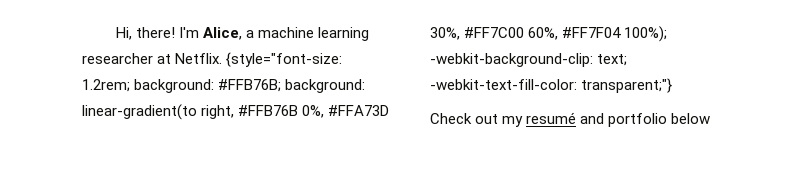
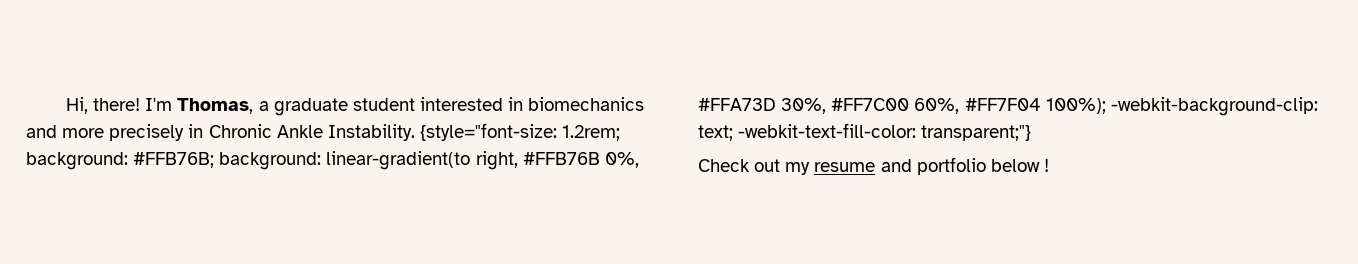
- I'm Alice, a machine learning researcher at Netflix.
+ I'm Thomas, a graduate student interested in biomechanics and more precisely in Chronic Ankle Instability.
- Check out my resumé and portfolio below
+ Check out my resume and portfolio below !

